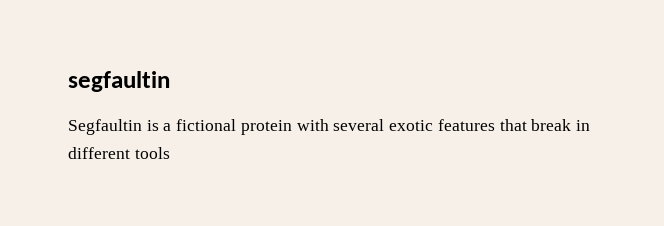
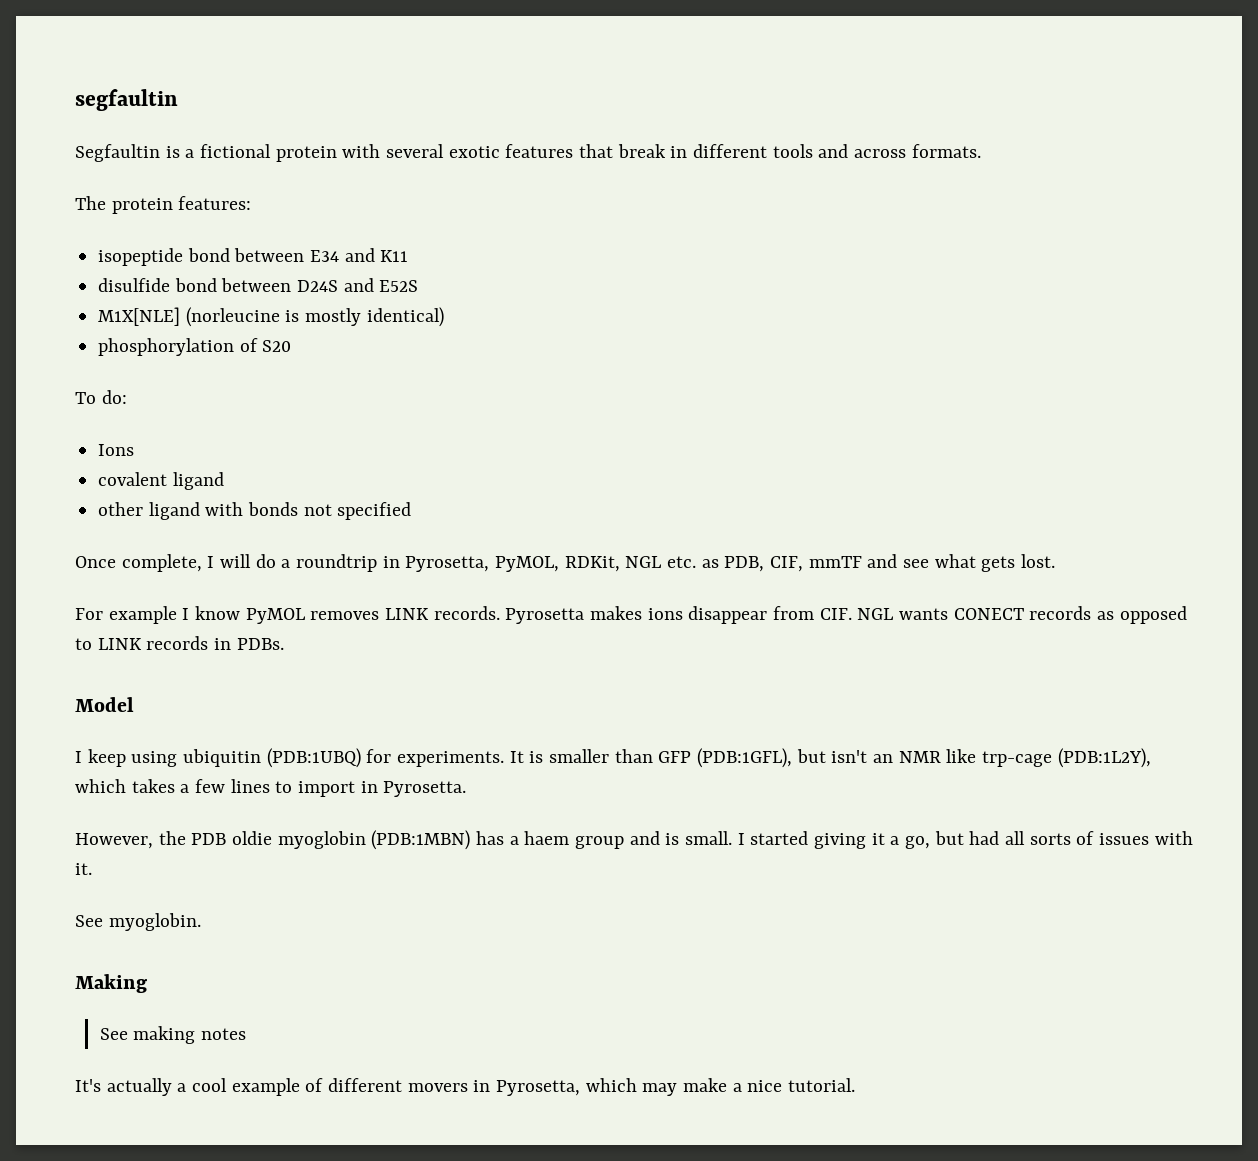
- Segfaultin is a fictional protein with several exotic features that break in different tools
+ Segfaultin is a fictional protein with several exotic features that break in different tools and across formats.
+ The protein features:
+ isopeptide bond between E34 and K11
+ disulfide bond between D24S and E52S
+ M1X[NLE] (norleucine is mostly identical)
+ phosphorylation of S20
+ To do:
+ Ions
+ covalent ligand
+ other ligand with bonds not specified
+ Once complete, I will do a roundtrip in Pyrosetta, PyMOL, RDKit, NGL etc. as PDB, CIF, mmTF and see what gets lost.
+ For example I know PyMOL removes LINK records. Pyrosetta makes ions disappear from CIF. NGL wants CONECT records as opposed to LINK records in PDBs.
+ Model
+ I keep using ubiquitin (PDB:1UBQ) for experiments. It is smaller than GFP (PDB:1GFL), but isn't an NMR like trp-cage (PDB:1L2Y), which takes a few lines to import in Pyrosetta.
+ However, the PDB oldie myoglobin (PDB:1MBN) has a haem group and is small. I started giving it a go, but had all sorts of issues with it.
+ See myoglobin.
+ Making
+ See making notes
+ It's actually a cool example of different movers in Pyrosetta, which may make a nice tutorial.

